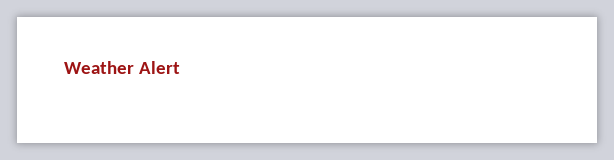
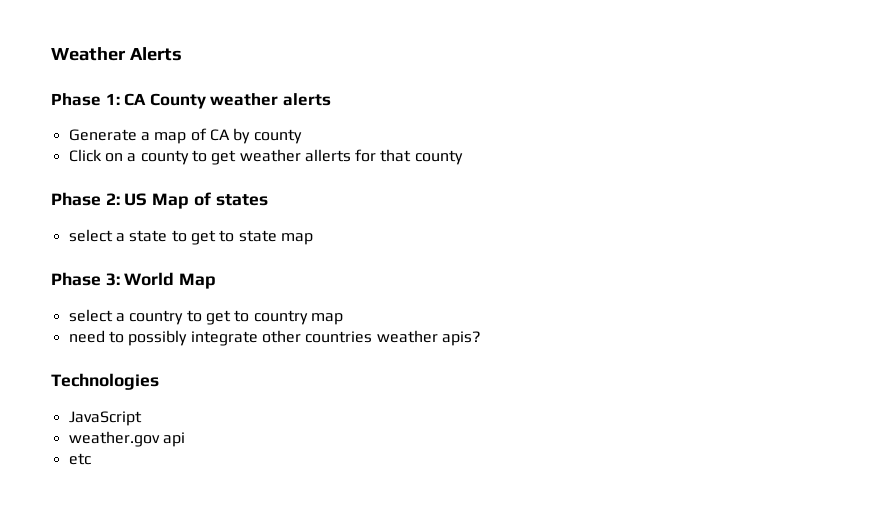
- Weather Alert
+ Weather Alerts
+ Phase 1: CA County weather alerts
+ Generate a map of CA by county
+ Click on a county to get weather allerts for that county
+ Phase 2: US Map of states
+ select a state to get to state map
+ Phase 3: World Map
+ select a country to get to country map
+ need to possibly integrate other countries weather apis?
+ Technologies
+ JavaScript
+ weather.gov api
+ etc

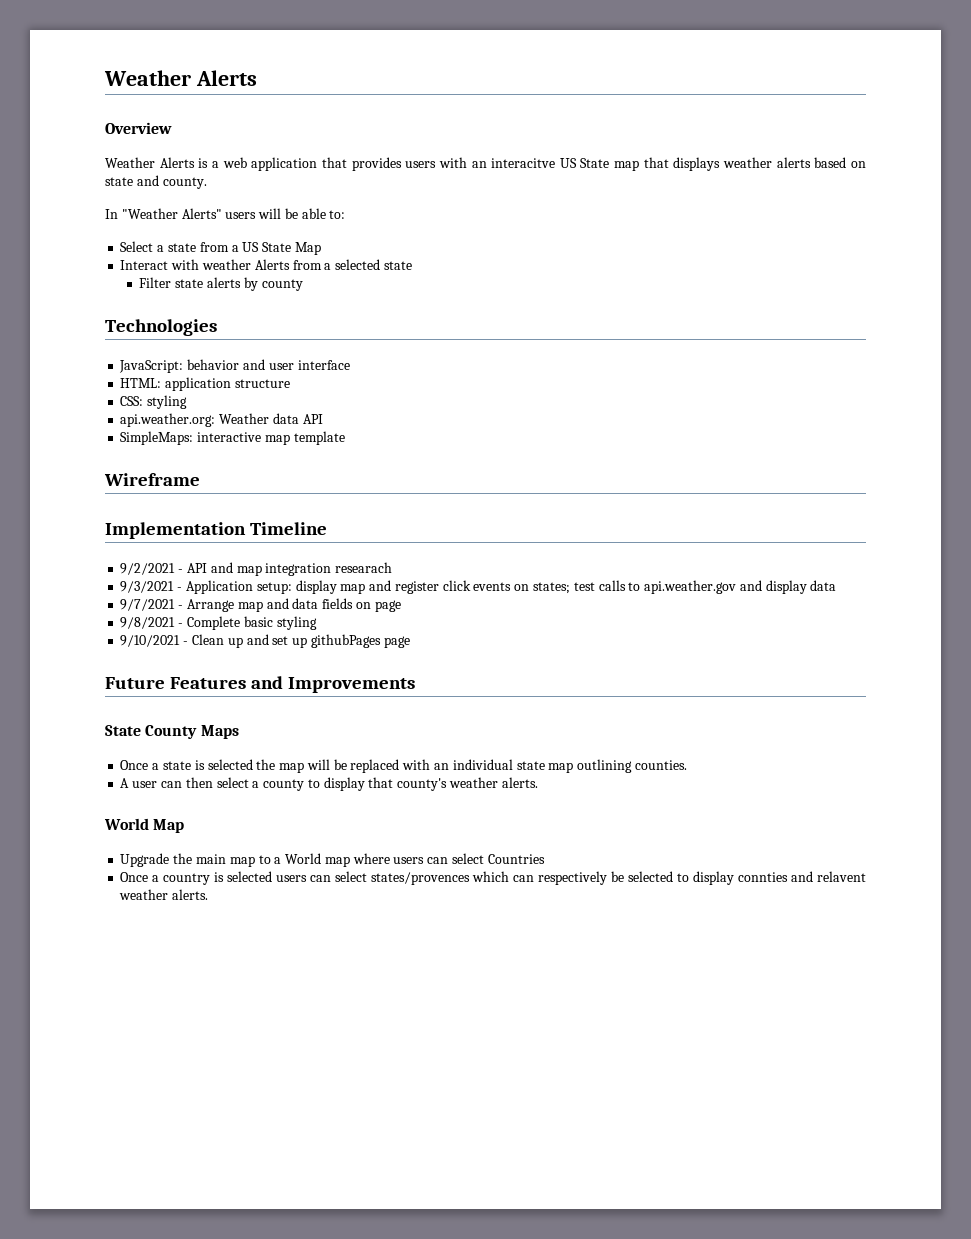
- Phase 1: CA County weather alerts
- Generate a map of CA by county
- Click on a county to get weather allerts for that county
- Phase 2: US Map of states
- select a state to get to state map
- Phase 3: World Map
- select a country to get to country map
- need to possibly integrate other countries weather apis?
+ Overview
+ Weather Alerts is a web application that provides users with an interacitve US State map that displays weather alerts based on state and county.
+ In "Weather Alerts" users will be able to:
+ Select a state from a US State Map
+ Interact with weather Alerts from a selected state
+ Filter state alerts by county
  Technologies
- JavaScript
- weather.gov api
- etc
+ JavaScript: behavior and user interface
+ HTML: application structure
+ CSS: styling
+ api.weather.org: Weather data API
+ SimpleMaps: interactive map template
+ Wireframe
+ Implementation Timeline
+ 9/2/2021 - API and map integration researach
+ 9/3/2021 - Application setup: display map and register click events on states; test calls to api.weather.gov and display data
+ 9/7/2021 - Arrange map and data fields on page
+ 9/8/2021 - Complete basic styling
+ 9/10/2021 - Clean up and set up githubPages page
+ Future Features and Improvements
+ State County Maps
+ Once a state is selected the map will be replaced with an individual state map outlining counties.
+ A user can then select a county to display that county's weather alerts.
+ World Map
+ Upgrade the main map to a World map where users can select Countries
+ Once a country is selected users can select states/provences which can respectively be selected to display connties and relavent weather alerts.

